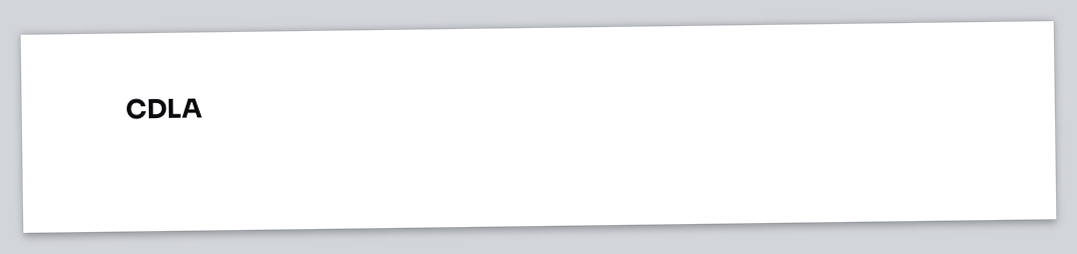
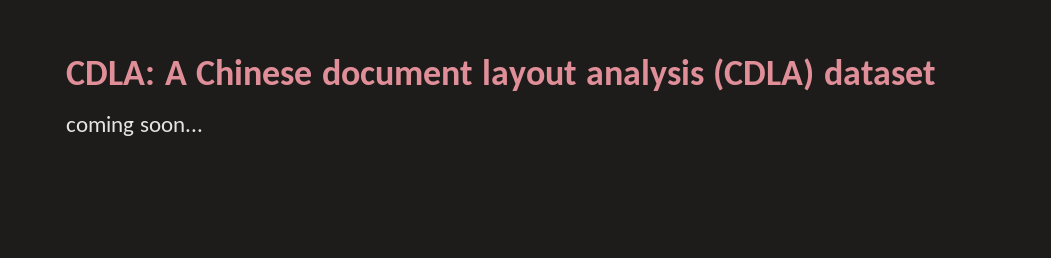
- CDLA
+ CDLA: A Chinese document layout analysis (CDLA) dataset
+ coming soon...

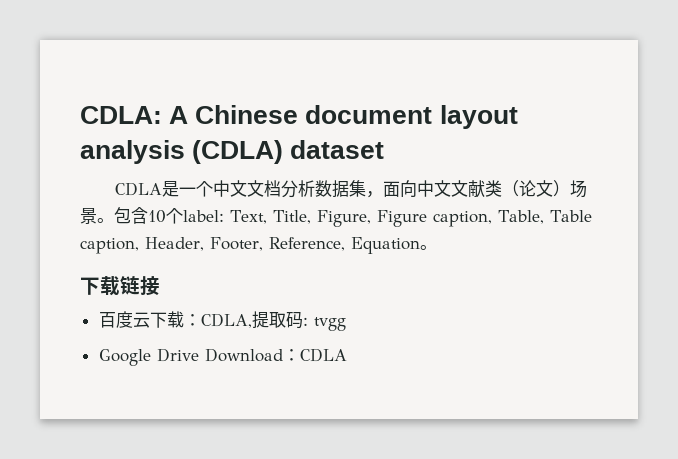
- coming soon...
+ CDLA是一个中文文档分析数据集，面向中文文献类（论文）场景。包含10个label: Text, Title, Figure, Figure caption, Table, Table caption, Header, Footer, Reference, Equation。
+ 下载链接
+ 百度云下载：CDLA,提取码: tvgg
+ Google Drive Download：CDLA

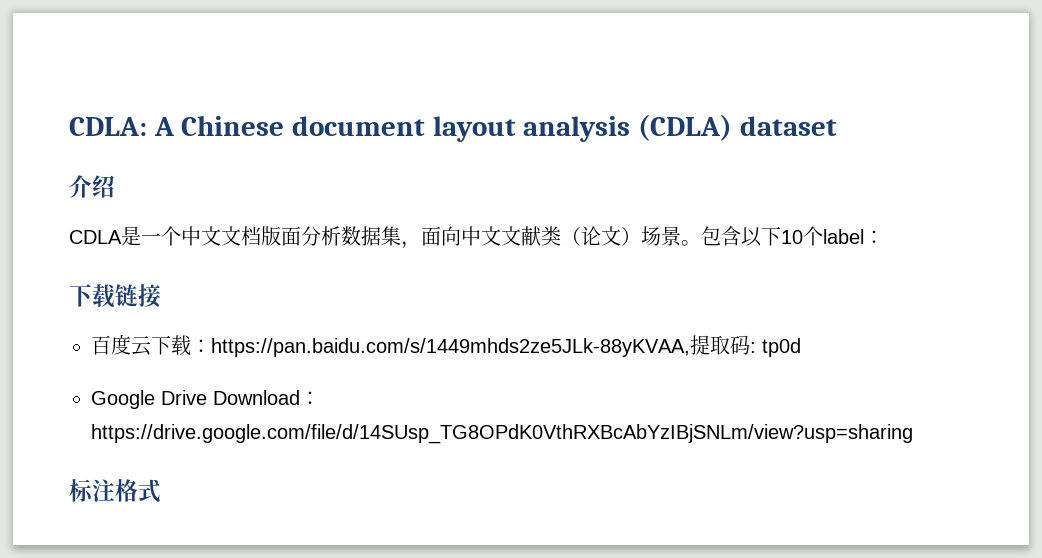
+ 介绍
- CDLA是一个中文文档分析数据集，面向中文文献类（论文）场景。
+ CDLA是一个中文文档版面分析数据集，面向中文文献类（论文）场景。
- 包含10个label: Text, Title, Figure, Figure caption, Table, Table caption, Header, Footer, Reference, Equation。
+ 包含以下10个label：
- 百度云下载：CDLA,提取码: tvgg
+ 百度云下载：https://pan.baidu.com/s/1449mhds2ze5JLk-88yKVAA,提取码: tp0d
- Google Drive Download：CDLA
+ Google Drive Download：https://drive.google.com/file/d/14SUsp_TG8OPdK0VthRXBcAbYzIBjSNLm/view?usp=sharing
+ 标注格式

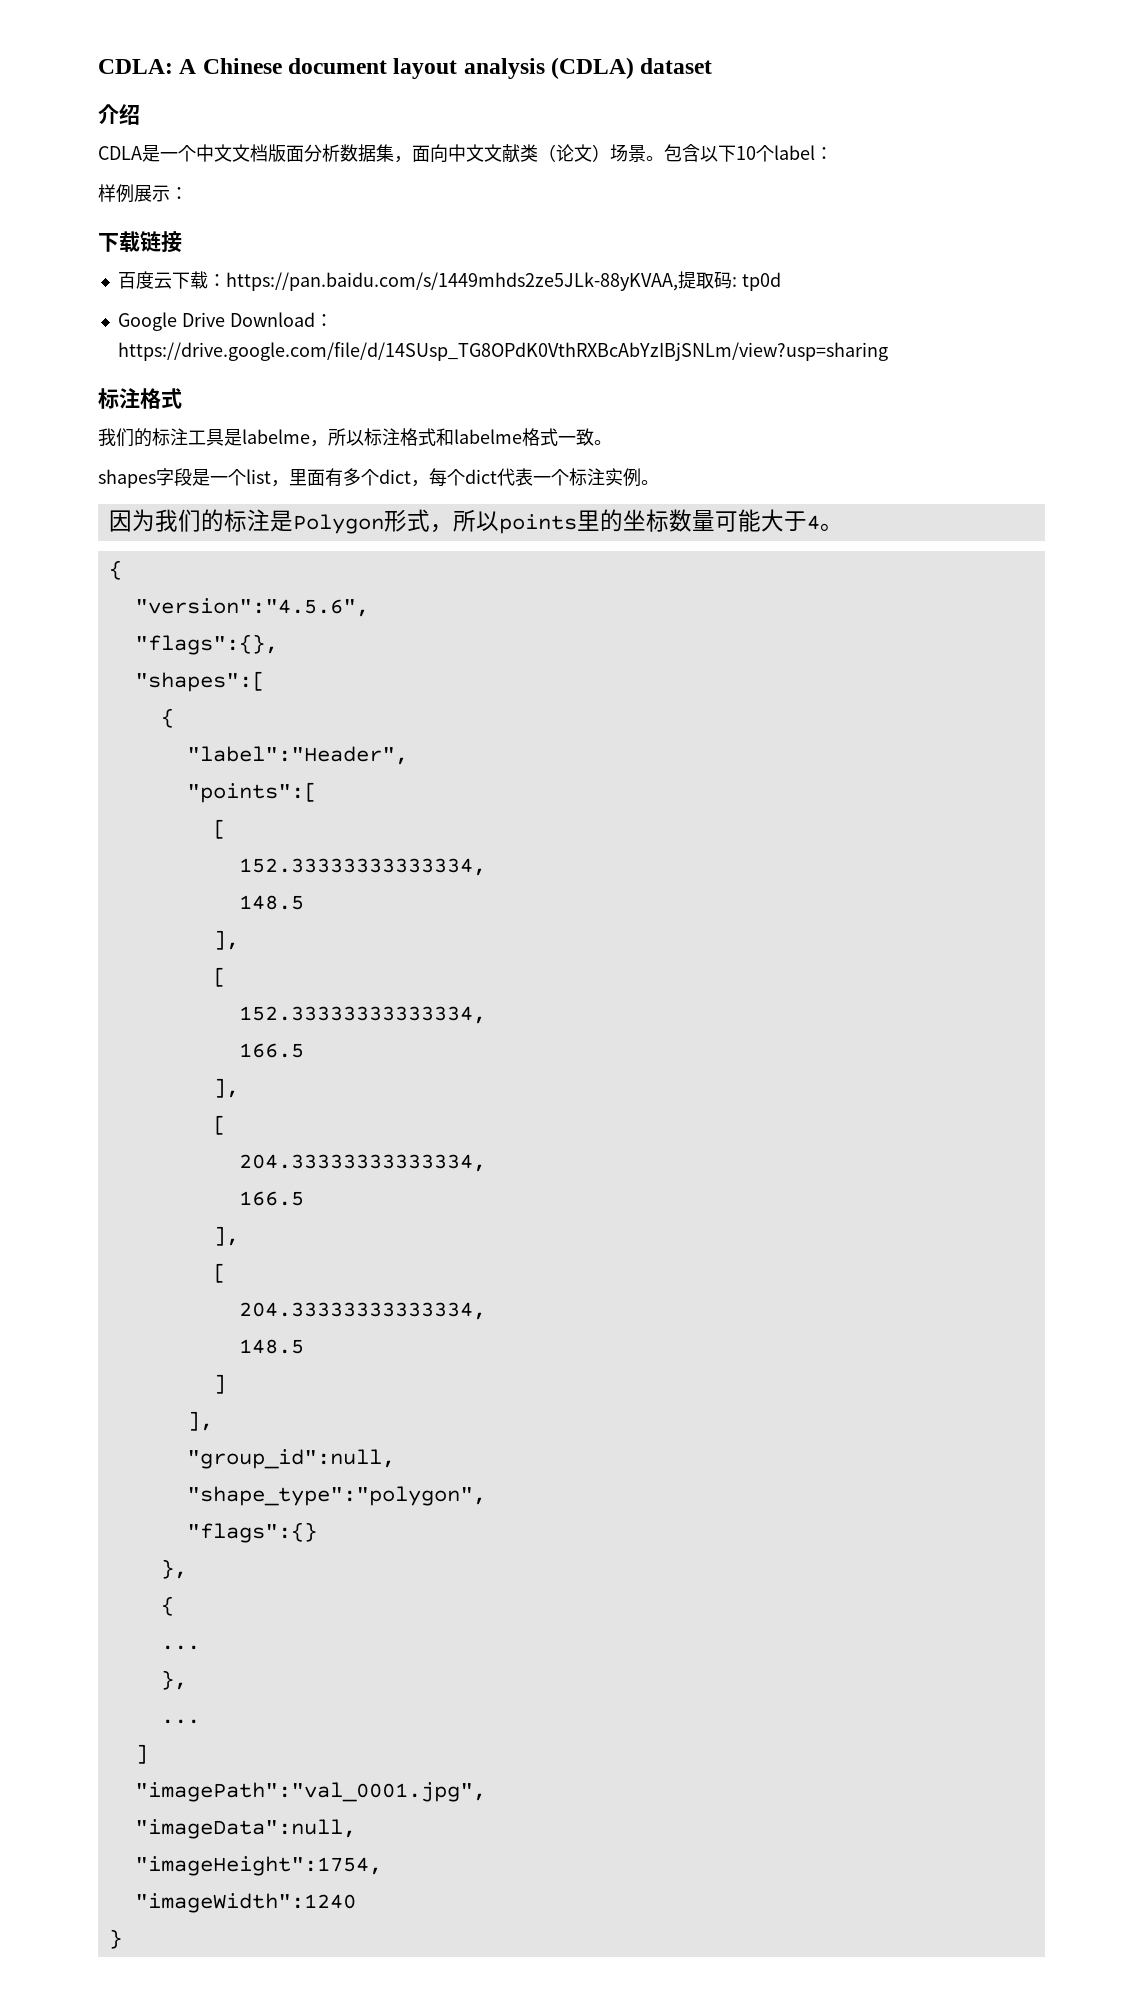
+ 样例展示：
+ 我们的标注工具是labelme，所以标注格式和labelme格式一致。
+ shapes字段是一个list，里面有多个dict，每个dict代表一个标注实例。
+ 因为我们的标注是Polygon形式，所以points里的坐标数量可能大于4。
+ {
+ "version":"4.5.6",
+ "flags":{},
+ "shapes":[
+ {
+ "label":"Header",
+ "points":[
+ [
+ 152.33333333333334,
+ 148.5
+ ],
+ [
+ 152.33333333333334,
+ 166.5
+ ],
+ [
+ 204.33333333333334,
+ 166.5
+ ],
+ [
+ 204.33333333333334,
+ 148.5
+ ]
+ ],
+ "group_id":null,
+ "shape_type":"polygon",
+ "flags":{}
+ },
+ {
+ ...
+ },
+ ...
+ ]
+ "imagePath":"val_0001.jpg",
+ "imageData":null,
+ "imageHeight":1754,
+ "imageWidth":1240
+ }

